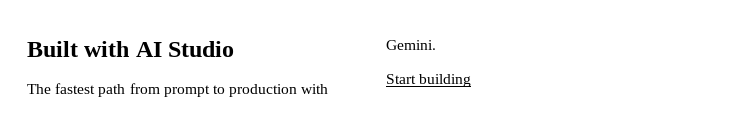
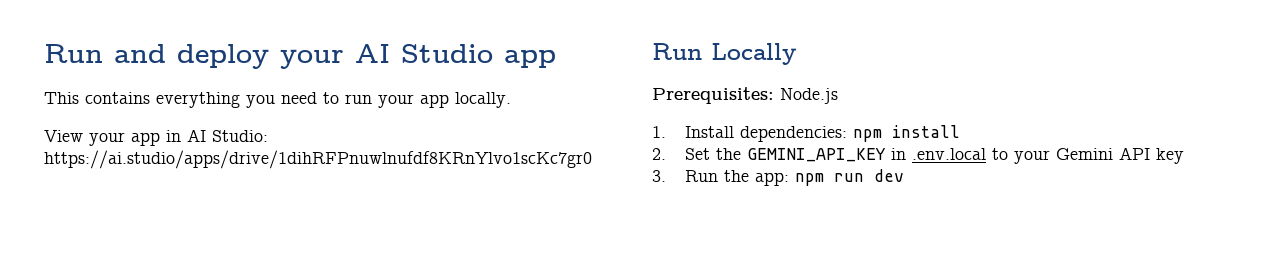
- Built with AI Studio
- The fastest path from prompt to production with Gemini.
- Start building
+ Run and deploy your AI Studio app
+ This contains everything you need to run your app locally.
+ View your app in AI Studio: https://ai.studio/apps/drive/1dihRFPnuwlnufdf8KRnYlvo1scKc7gr0
+ Run Locally
+ Prerequisites: Node.js
+ 1. Install dependencies: npm install
+ 2. Set the GEMINI_API_KEY in .env.local to your Gemini API key
+ 3. Run the app: npm run dev

